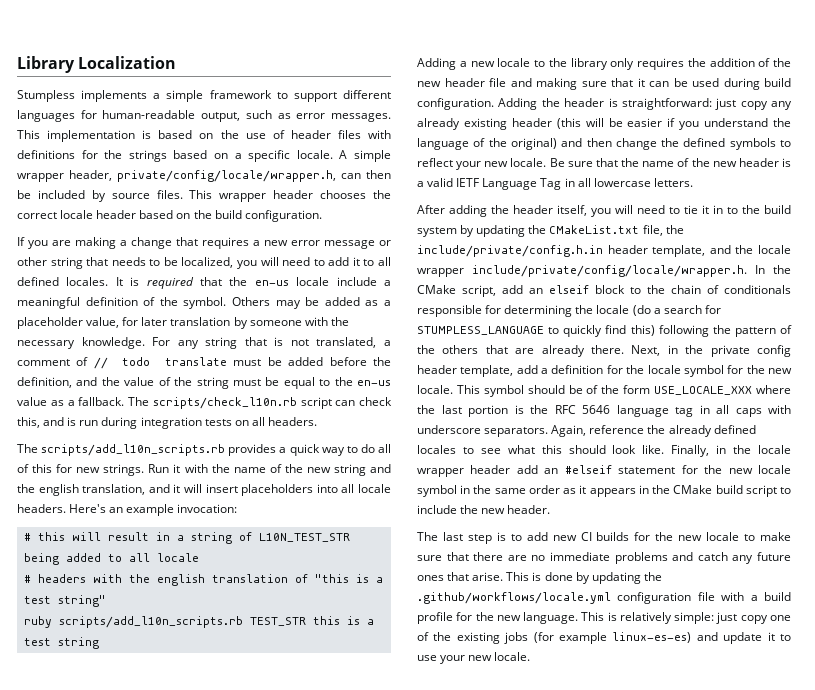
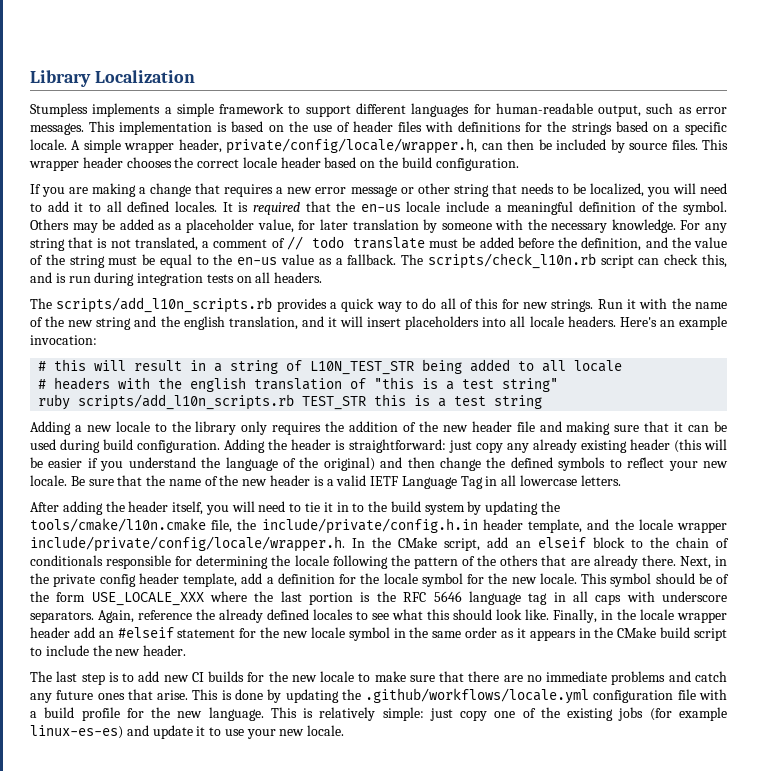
- After adding the header itself, you will need to tie it in to the build system by updating the CMakeList.txt file, the include/private/config.h.in header template, and the locale wrapper include/private/config/locale/wrapper.h. In the CMake script, add an elseif block to the chain of conditionals responsible for determining the locale (do a search for STUMPLESS_LANGUAGE to quickly find this) following the pattern of the others that are already there.
+ After adding the header itself, you will need to tie it in to the build system by updating the tools/cmake/l10n.cmake file, the include/private/config.h.in header template, and the locale wrapper include/private/config/locale/wrapper.h. In the CMake script, add an elseif block to the chain of conditionals responsible for determining the locale following the pattern of the others that are already there.

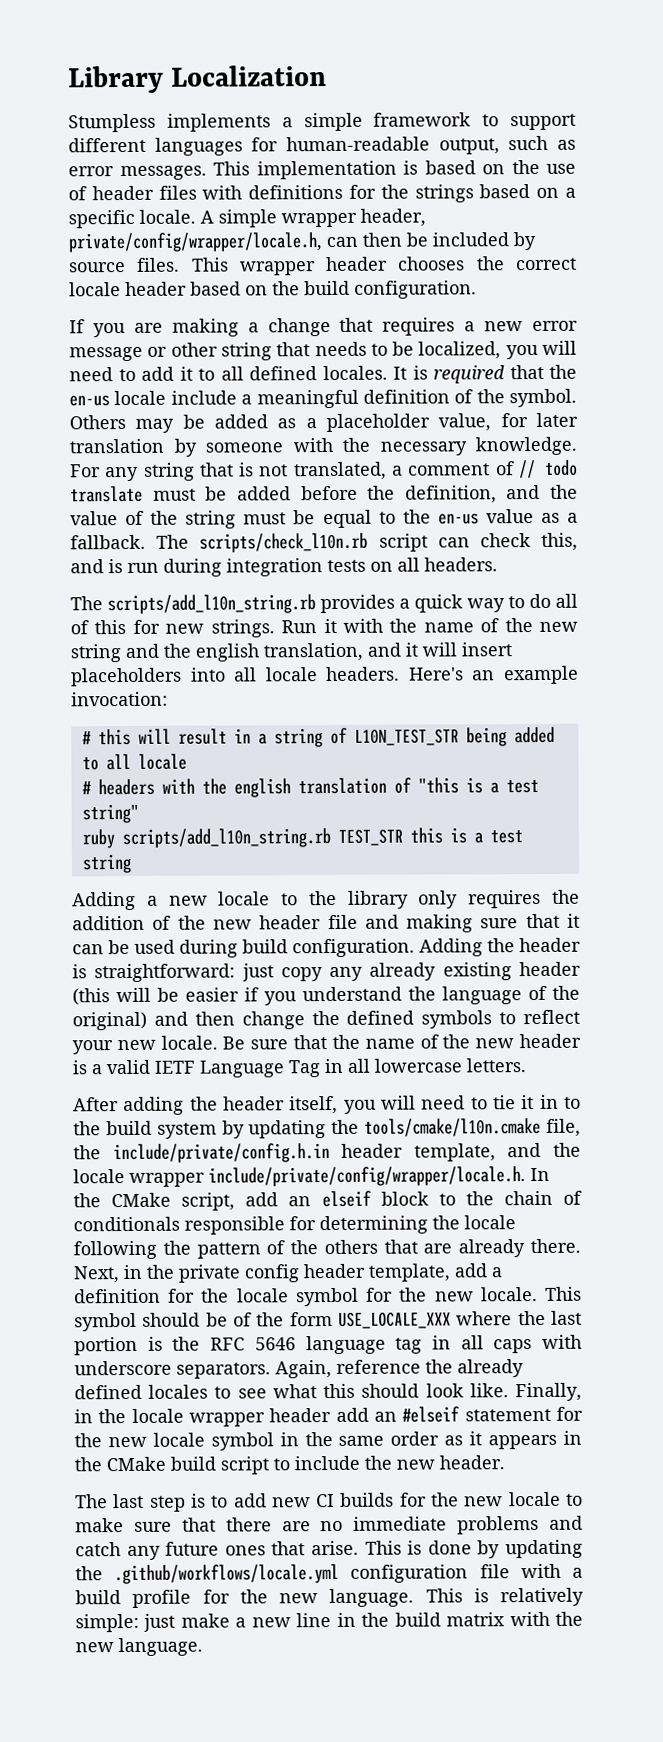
- A simple wrapper header, private/config/locale/wrapper.h, can then be included by source files.
+ A simple wrapper header, private/config/wrapper/locale.h, can then be included by source files.
- The scripts/add_l10n_scripts.rb provides a quick way to do all of this for new strings.
+ The scripts/add_l10n_string.rb provides a quick way to do all of this for new strings.
- ruby scripts/add_l10n_scripts.rb TEST_STR this is a test string
+ ruby scripts/add_l10n_string.rb TEST_STR this is a test string
- After adding the header itself, you will need to tie it in to the build system by updating the tools/cmake/l10n.cmake file, the include/private/config.h.in header template, and the locale wrapper include/private/config/locale/wrapper.h. In the CMake script, add an elseif block to the chain of conditionals responsible for determining the locale following the pattern of the others that are already there.
+ After adding the header itself, you will need to tie it in to the build system by updating the tools/cmake/l10n.cmake file, the include/private/config.h.in header template, and the locale wrapper include/private/config/wrapper/locale.h. In the CMake script, add an elseif block to the chain of conditionals responsible for determining the locale following the pattern of the others that are already there.
- This is relatively simple: just copy one of the existing jobs (for example linux-es-es) and update it to use your new locale.
+ This is relatively simple: just make a new line in the build matrix with the new language.

